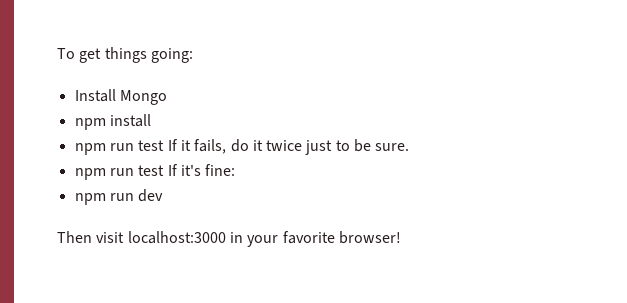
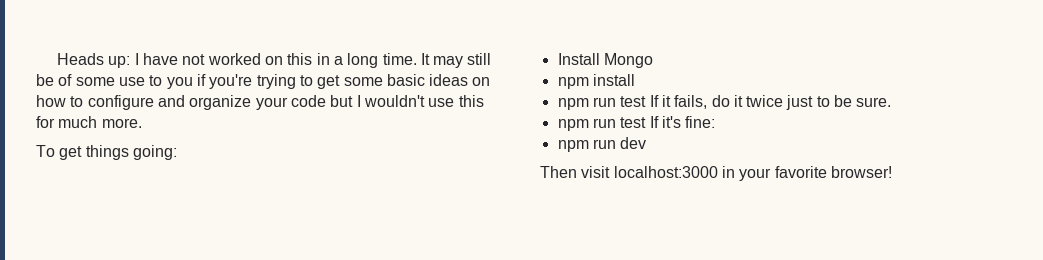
+ Heads up: I have not worked on this in a long time. It may still be of some use to you if you're trying to get some basic ideas on how to configure and organize your code but I wouldn't use this for much more.

